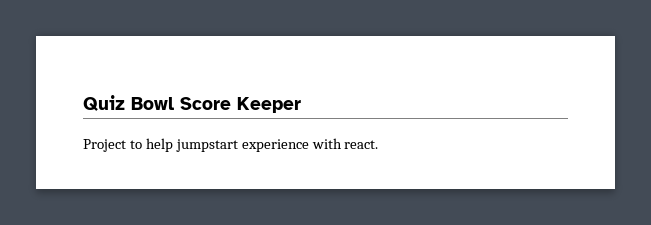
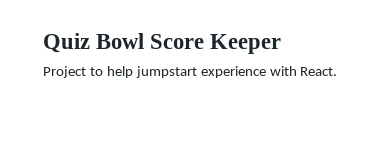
- Project to help jumpstart experience with react.
+ Project to help jumpstart experience with React.

